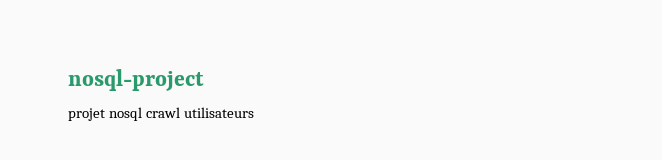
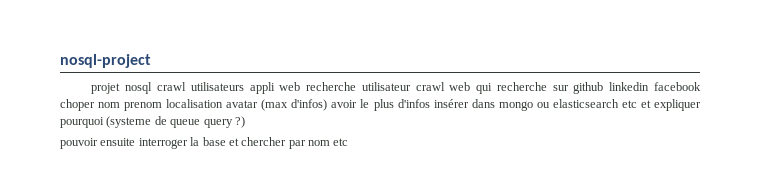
- projet nosql crawl utilisateurs
+ projet nosql crawl utilisateurs appli web recherche utilisateur crawl web qui recherche sur github linkedin facebook choper nom prenom localisation avatar (max d'infos) avoir le plus d'infos insérer dans mongo ou elasticsearch etc et expliquer pourquoi (systeme de queue query ?)
+ pouvoir ensuite interroger la base et chercher par nom etc

